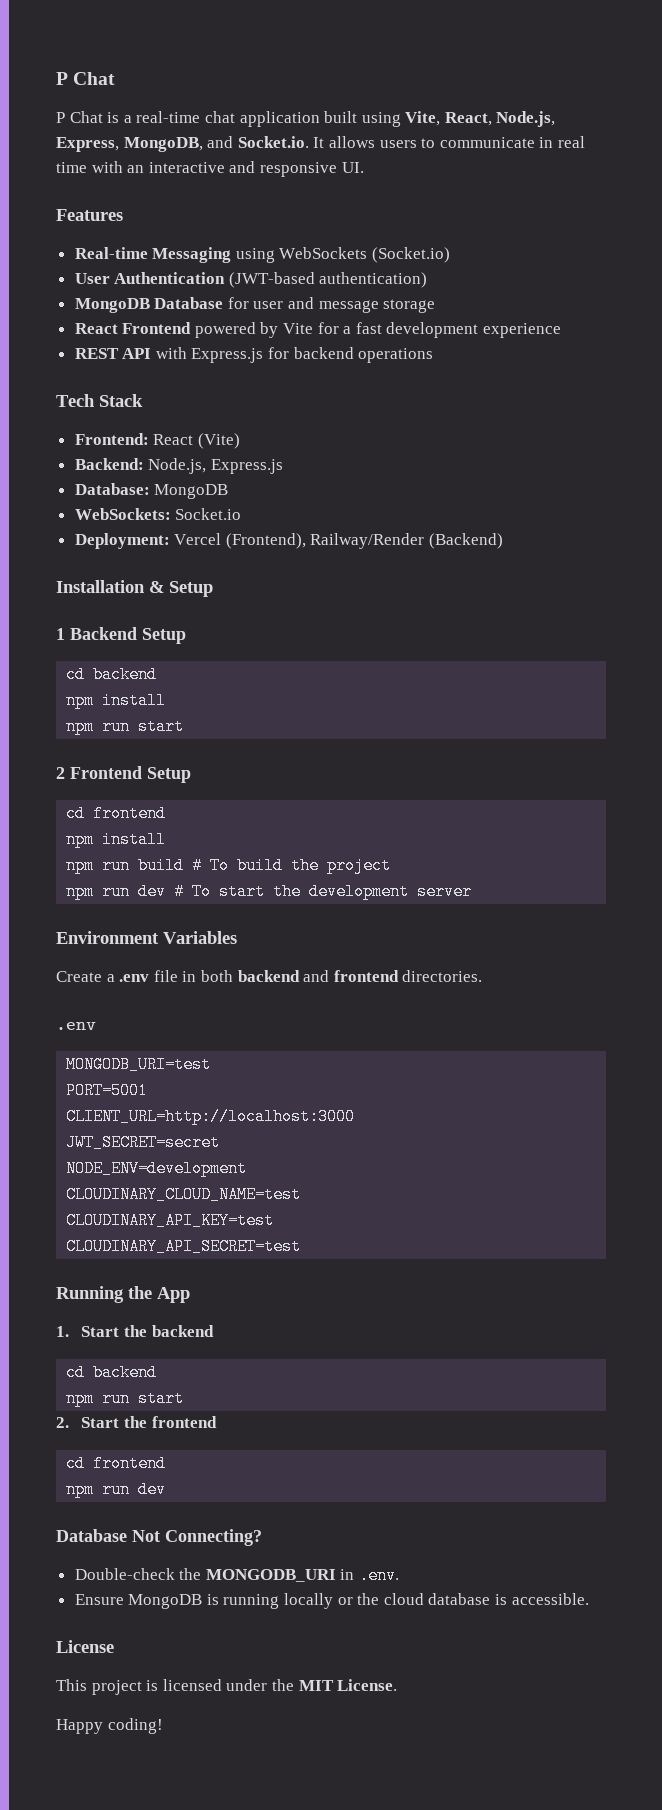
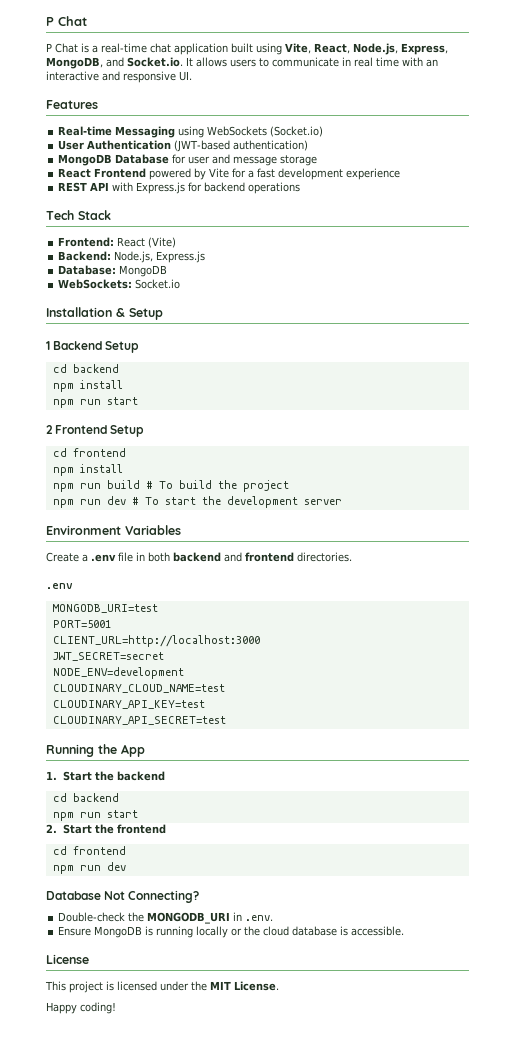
- Deployment: Vercel (Frontend), Railway/Render (Backend)

